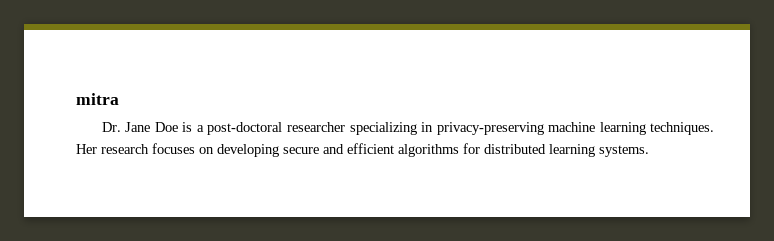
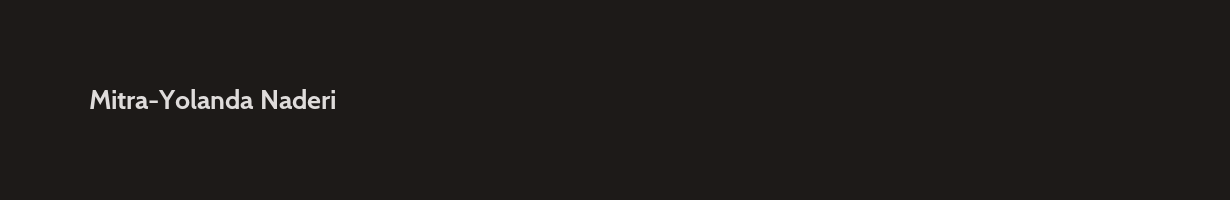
- mitra
- Dr. Jane Doe is a post-doctoral researcher specializing in privacy-preserving machine learning techniques. Her research focuses on developing secure and efficient algorithms for distributed learning systems.
+ Mitra-Yolanda Naderi

